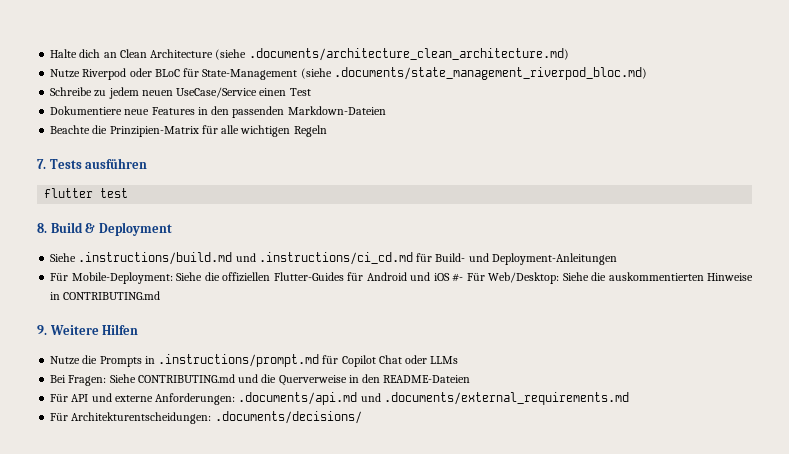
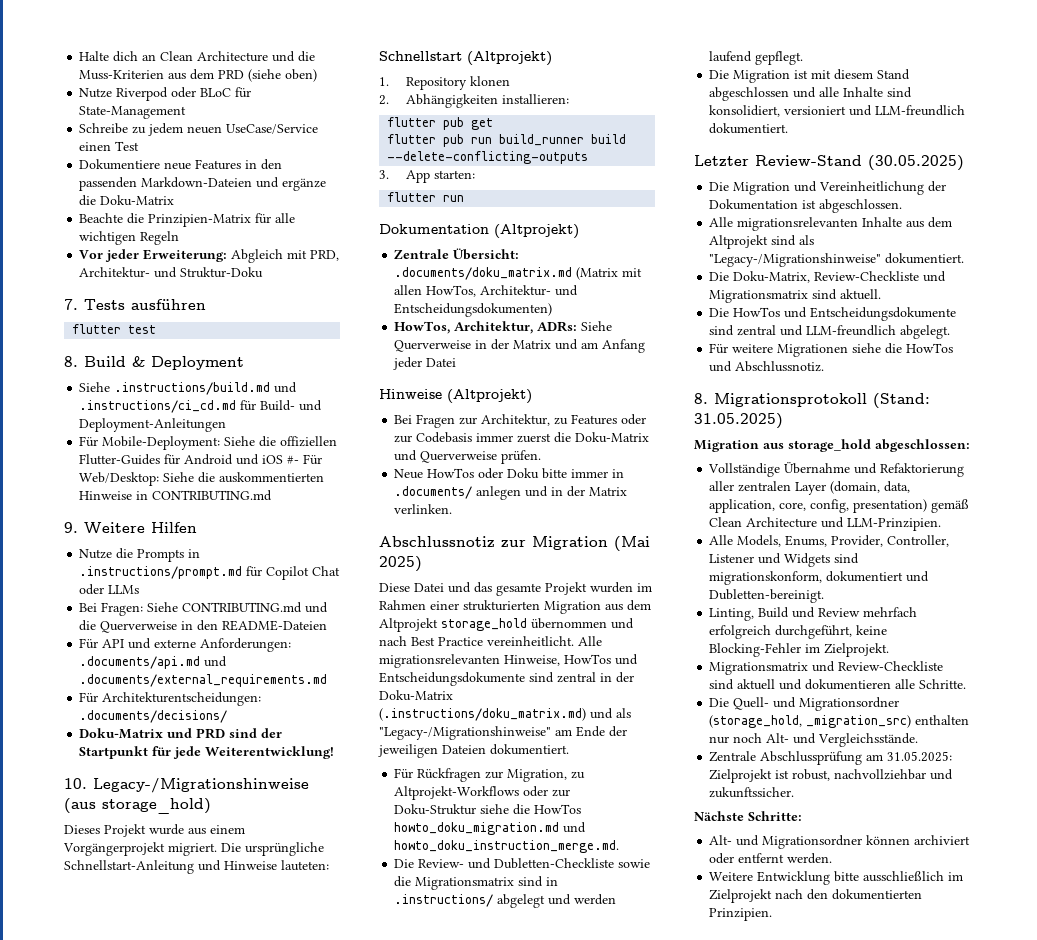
- Halte dich an Clean Architecture (siehe .documents/architecture_clean_architecture.md)
+ Halte dich an Clean Architecture und die Muss-Kriterien aus dem PRD (siehe oben)
- Nutze Riverpod oder BLoC für State-Management (siehe .documents/state_management_riverpod_bloc.md)
+ Nutze Riverpod oder BLoC für State-Management
- Dokumentiere neue Features in den passenden Markdown-Dateien
+ Dokumentiere neue Features in den passenden Markdown-Dateien und ergänze die Doku-Matrix
+ Vor jeder Erweiterung: Abgleich mit PRD, Architektur- und Struktur-Doku
+ Doku-Matrix und PRD sind der Startpunkt für jede Weiterentwicklung!
+ 10. Legacy-/Migrationshinweise (aus storage_hold)
+ Dieses Projekt wurde aus einem Vorgängerprojekt migriert. Die ursprüngliche Schnellstart-Anleitung und Hinweise lauteten:
+ Schnellstart (Altprojekt)
+ 1. Repository klonen
+ 2. Abhängigkeiten installieren:
+ flutter pub get
+ flutter pub run build_runner build --delete-conflicting-outputs
+ 3. App starten:
+ flutter run
+ Dokumentation (Altprojekt)
+ Zentrale Übersicht: .documents/doku_matrix.md (Matrix mit allen HowTos, Architektur- und Entscheidungsdokumenten)
+ HowTos, Architektur, ADRs: Siehe Querverweise in der Matrix und am Anfang jeder Datei
+ Hinweise (Altprojekt)
+ Bei Fragen zur Architektur, zu Features oder zur Codebasis immer zuerst die Doku-Matrix und Querverweise prüfen.
+ Neue HowTos oder Doku bitte immer in .documents/ anlegen und in der Matrix verlinken.
+ Abschlussnotiz zur Migration (Mai 2025)
+ Diese Datei und das gesamte Projekt wurden im Rahmen einer strukturierten Migration aus dem Altprojekt storage_hold übernommen und nach Best Practice vereinheitlicht. Alle migrationsrelevanten Hinweise, HowTos und Entscheidungsdokumente sind zentral in der Doku-Matrix (.instructions/doku_matrix.md) und als "Legacy-/Migrationshinweise" am Ende der jeweiligen Dateien dokumentiert.
+ Für Rückfragen zur Migration, zu Altprojekt-Workflows oder zur Doku-Struktur siehe die HowTos howto_doku_migration.md und howto_doku_instruction_merge.md.
+ Die Review- und Dubletten-Checkliste sowie die Migrationsmatrix sind in .instructions/ abgelegt und werden laufend gepflegt.
+ Die Migration ist mit diesem Stand abgeschlossen und alle Inhalte sind konsolidiert, versioniert und LLM-freundlich dokumentiert.
+ Letzter Review-Stand (30.05.2025)
+ Die Migration und Vereinheitlichung der Dokumentation ist abgeschlossen.
+ Alle migrationsrelevanten Inhalte aus dem Altprojekt sind als "Legacy-/Migrationshinweise" dokumentiert.
+ Die Doku-Matrix, Review-Checkliste und Migrationsmatrix sind aktuell.
+ Die HowTos und Entscheidungsdokumente sind zentral und LLM-freundlich abgelegt.
+ Für weitere Migrationen siehe die HowTos und Abschlussnotiz.
+ 8. Migrationsprotokoll (Stand: 31.05.2025)
+ Migration aus storage_hold abgeschlossen:
+ Vollständige Übernahme und Refaktorierung aller zentralen Layer (domain, data, application, core, config, presentation) gemäß Clean Architecture und LLM-Prinzipien.
+ Alle Models, Enums, Provider, Controller, Listener und Widgets sind migrationskonform, dokumentiert und Dubletten-bereinigt.
+ Linting, Build und Review mehrfach erfolgreich durchgeführt, keine Blocking-Fehler im Zielprojekt.
+ Migrationsmatrix und Review-Checkliste sind aktuell und dokumentieren alle Schritte.
+ Die Quell- und Migrationsordner (storage_hold, _migration_src) enthalten nur noch Alt- und Vergleichsstände.
+ Zentrale Abschlussprüfung am 31.05.2025: Zielprojekt ist robust, nachvollziehbar und zukunftssicher.
+ Nächste Schritte:
+ Alt- und Migrationsordner können archiviert oder entfernt werden.
+ Weitere Entwicklung bitte ausschließlich im Zielprojekt nach den dokumentierten Prinzipien.

